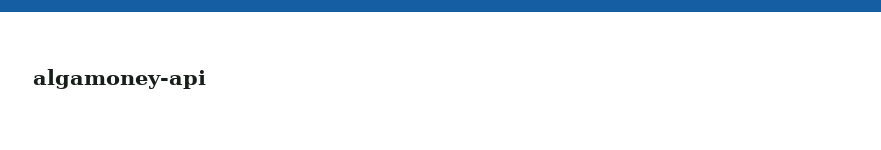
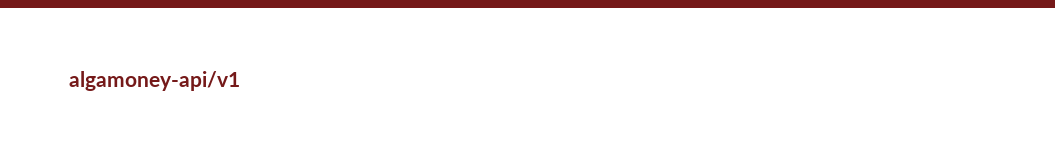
- algamoney-api
+ algamoney-api/v1

